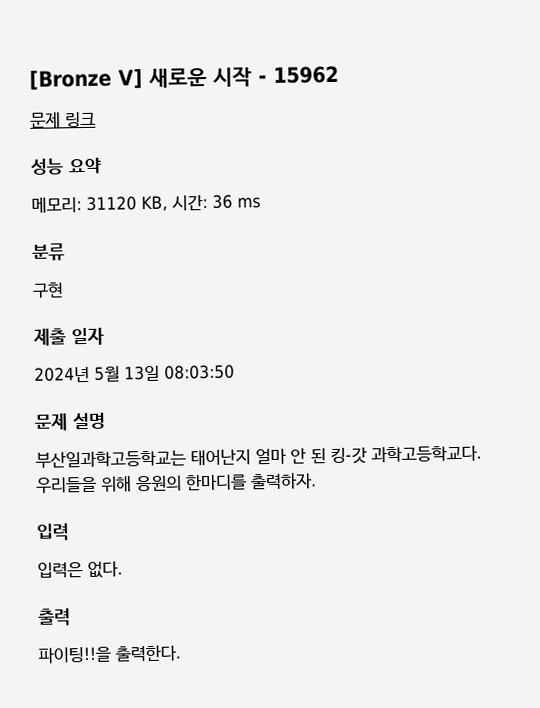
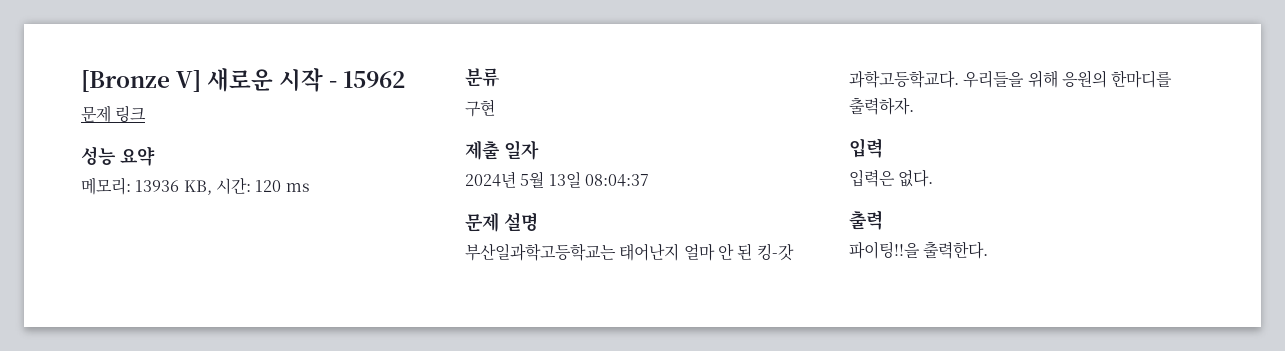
- 메모리: 31120 KB, 시간: 36 ms
+ 메모리: 13936 KB, 시간: 120 ms
- 2024년 5월 13일 08:03:50
+ 2024년 5월 13일 08:04:37

